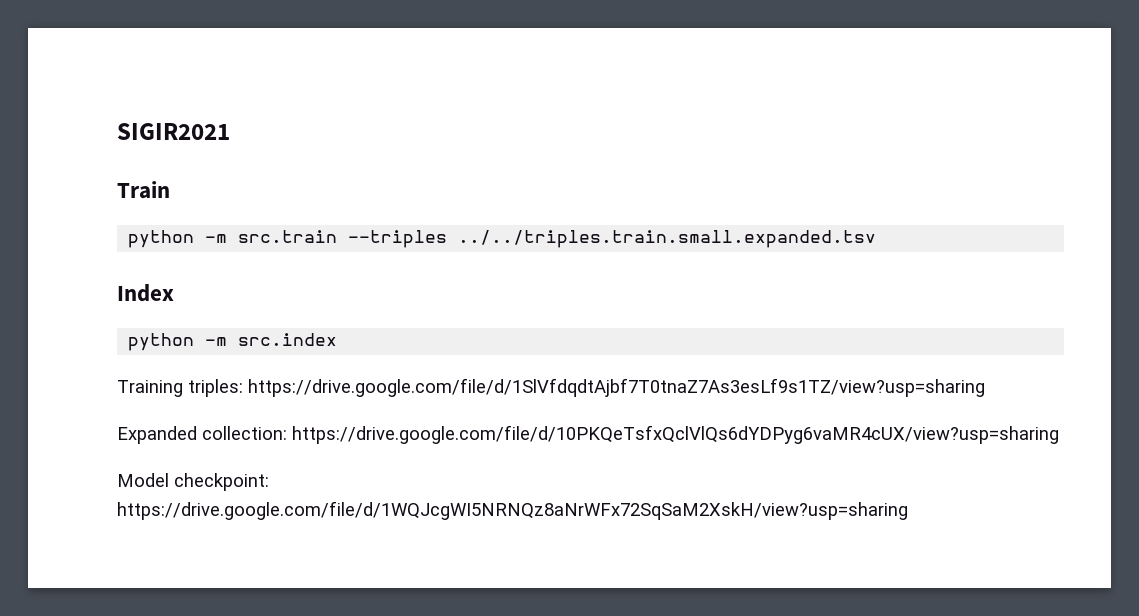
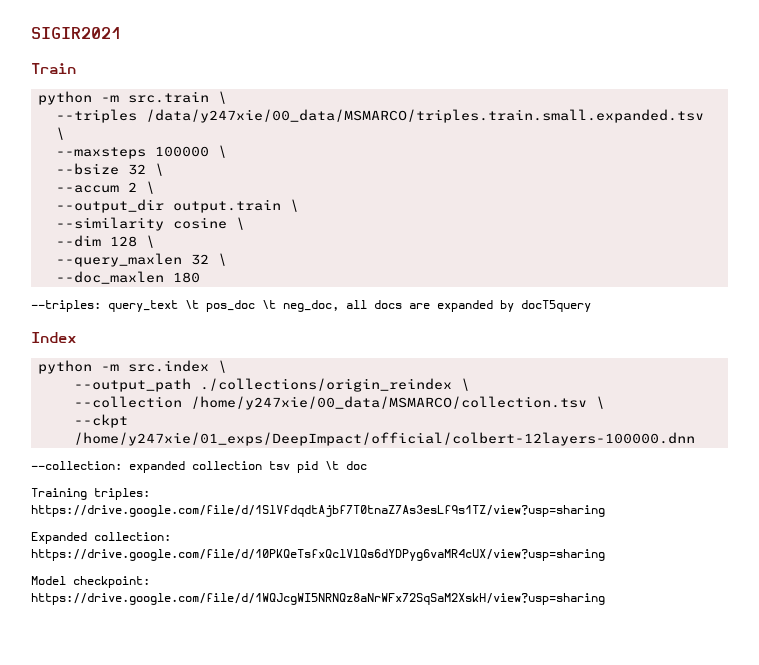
- python -m src.train --triples ../../triples.train.small.expanded.tsv
+ python -m src.train \
+ --triples /data/y247xie/00_data/MSMARCO/triples.train.small.expanded.tsv \
+ --maxsteps 100000 \
+ --bsize 32 \
+ --accum 2 \
+ --output_dir output.train \
+ --similarity cosine \
+ --dim 128 \
+ --query_maxlen 32 \
+ --doc_maxlen 180
+ --triples: query_text \t pos_doc \t neg_doc, all docs are expanded by docT5query
  Index
- python -m src.index
+ python -m src.index \
+ --output_path ./collections/origin_reindex \
+ --collection /home/y247xie/00_data/MSMARCO/collection.tsv \
+ --ckpt /home/y247xie/01_exps/DeepImpact/official/colbert-12layers-100000.dnn
+ --collection: expanded collection tsv pid \t doc

